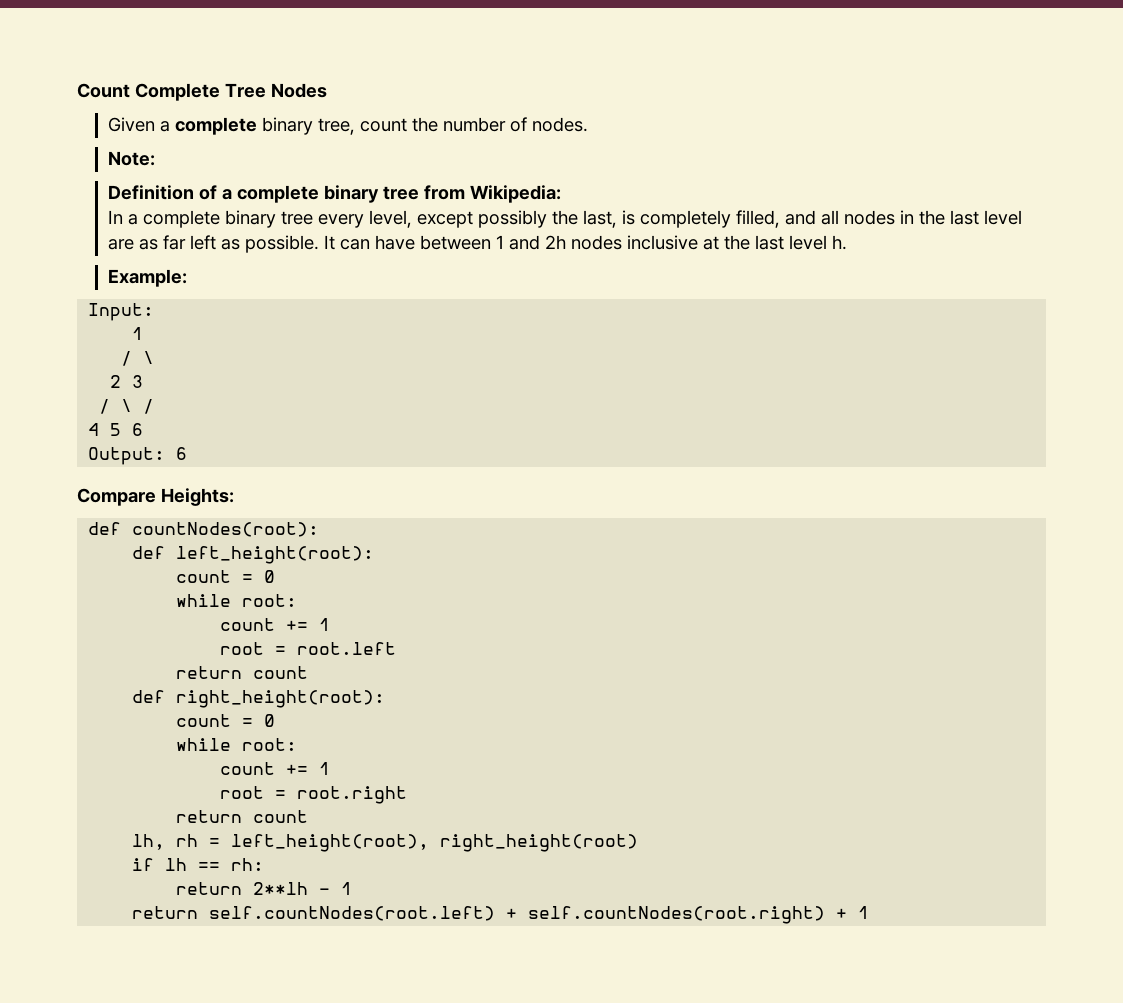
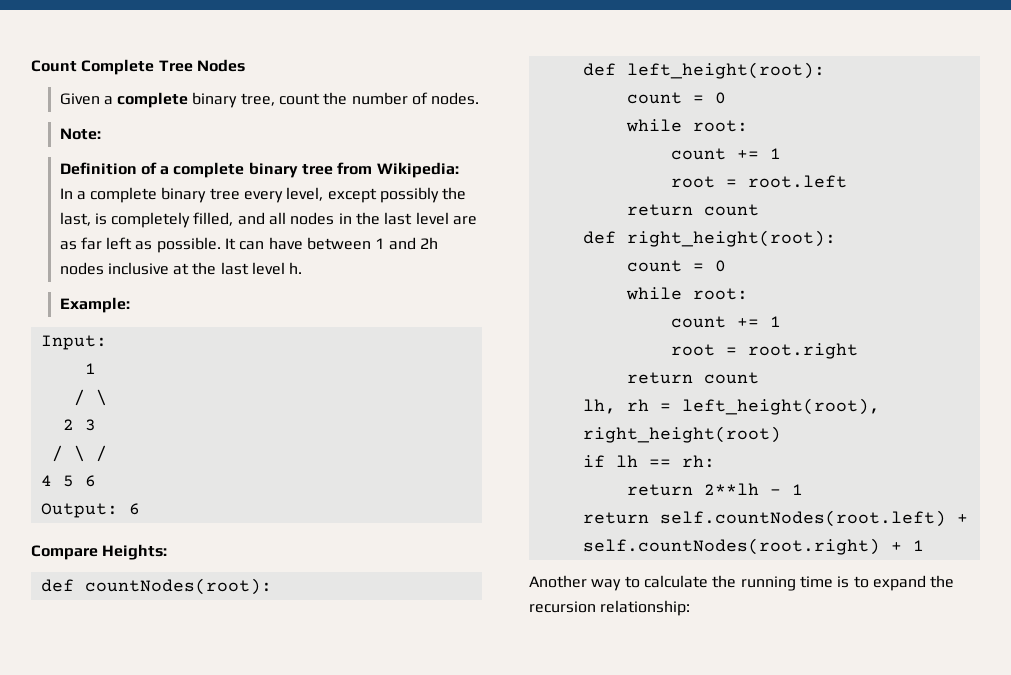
+ Another way to calculate the running time is to expand the recursion relationship:

